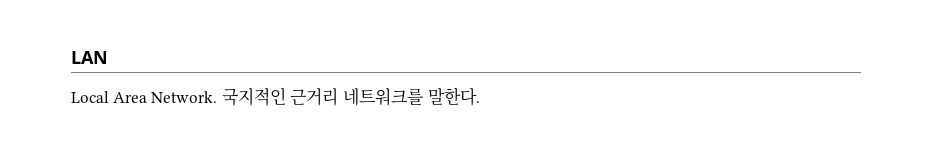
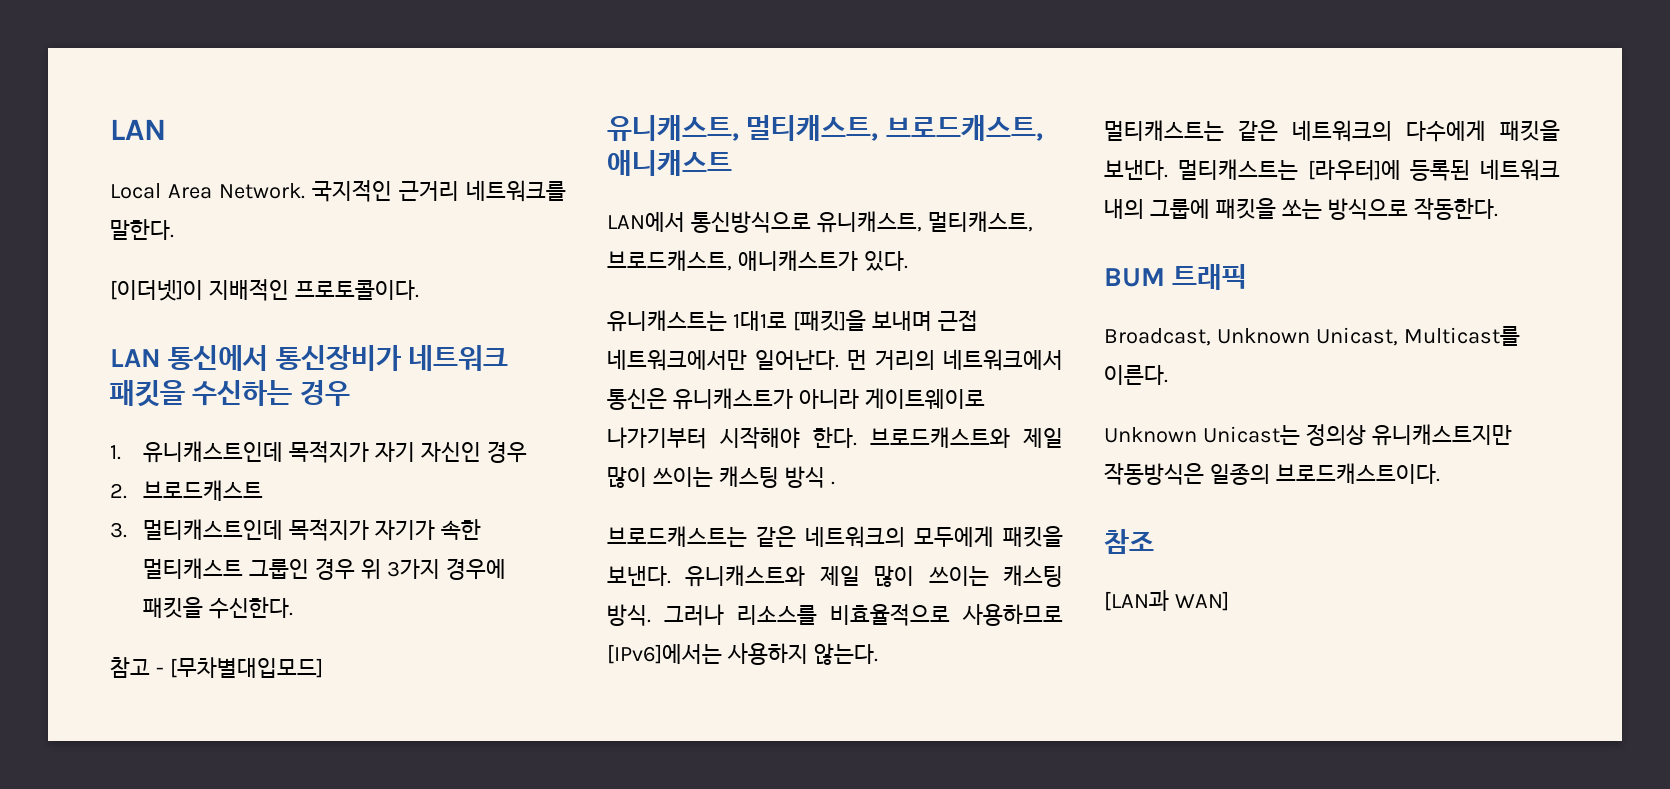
+ [이더넷]이 지배적인 프로토콜이다.
+ LAN 통신에서 통신장비가 네트워크 패킷을 수신하는 경우
+ 1. 유니캐스트인데 목적지가 자기 자신인 경우
+ 2. 브로드캐스트
+ 3. 멀티캐스트인데 목적지가 자기가 속한 멀티캐스트 그룹인 경우 위 3가지 경우에 패킷을 수신한다.
+ 참고 - [무차별대입모드]
+ 유니캐스트, 멀티캐스트, 브로드캐스트, 애니캐스트
+ LAN에서 통신방식으로 유니캐스트, 멀티캐스트, 브로드캐스트, 애니캐스트가 있다.
+ 유니캐스트는 1대1로 [패킷]을 보내며 근접 네트워크에서만 일어난다. 먼 거리의 네트워크에서 통신은 유니캐스트가 아니라 게이트웨이로 나가기부터 시작해야 한다. 브로드캐스트와 제일 많이 쓰이는 캐스팅 방식 .
+ 브로드캐스트는 같은 네트워크의 모두에게 패킷을 보낸다. 유니캐스트와 제일 많이 쓰이는 캐스팅 방식. 그러나 리소스를 비효율적으로 사용하므로 [IPv6]에서는 사용하지 않는다.
+ 멀티캐스트는 같은 네트워크의 다수에게 패킷을 보낸다. 멀티캐스트는 [라우터]에 등록된 네트워크 내의 그룹에 패킷을 쏘는 방식으로 작동한다.
+ BUM 트래픽
+ Broadcast, Unknown Unicast, Multicast를 이른다.
+ Unknown Unicast는 정의상 유니캐스트지만 작동방식은 일종의 브로드캐스트이다.
+ 참조
+ [LAN과 WAN]

